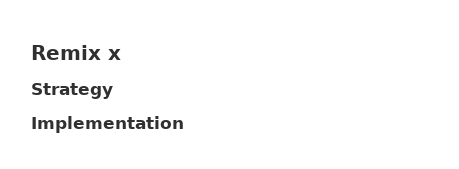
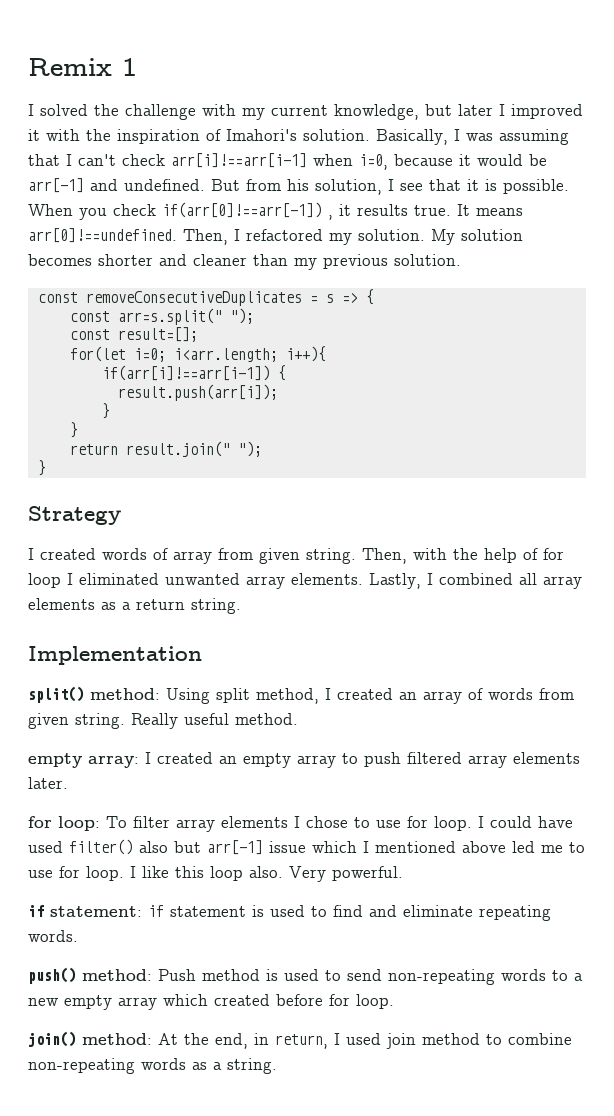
- Remix x
+ Remix 1
+ I solved the challenge with my current knowledge, but later I improved it with the inspiration of Imahori's solution. Basically, I was assuming that I can't check arr[i]!==arr[i-1] when i=0, because it would be arr[-1] and undefined. But from his solution, I see that it is possible. When you check if(arr[0]!==arr[-1]) , it results true. It means arr[0]!==undefined. Then, I refactored my solution. My solution becomes shorter and cleaner than my previous solution.
+ const removeConsecutiveDuplicates = s => {
+ const arr=s.split(" ");
+ const result=[];
+ for(let i=0; i<arr.length; i++){
+ if(arr[i]!==arr[i-1]) {
+ result.push(arr[i]);
+ }
+ }
+ return result.join(" ");
+ }
  Strategy
+ I created words of array from given string. Then, with the help of for loop I eliminated unwanted array elements. Lastly, I combined all array elements as a return string.
  Implementation
+ split() method: Using split method, I created an array of words from given string. Really useful method.
+ empty array: I created an empty array to push filtered array elements later.
+ for loop: To filter array elements I chose to use for loop. I could have used filter() also but arr[-1] issue which I mentioned above led me to use for loop. I like this loop also. Very powerful.
+ if statement: if statement is used to find and eliminate repeating words.
+ push() method: Push method is used to send non-repeating words to a new empty array which created before for loop.
+ join() method: At the end, in return, I used join method to combine non-repeating words as a string.

